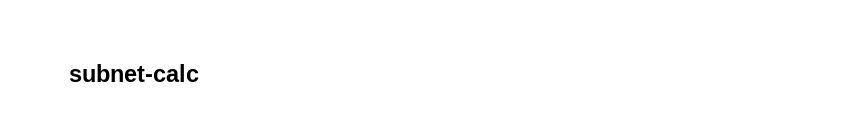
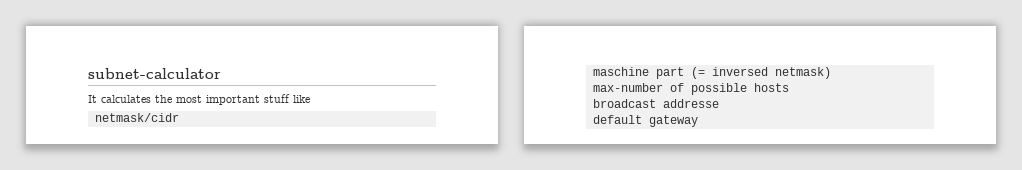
- subnet-calc
+ subnet-calculator
+ It calculates the most important stuff like
+ netmask/cidr
+ maschine part (= inversed netmask)
+ max-number of possible hosts
+ broadcast addresse
+ default gateway

